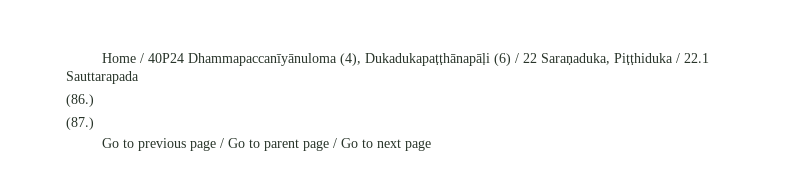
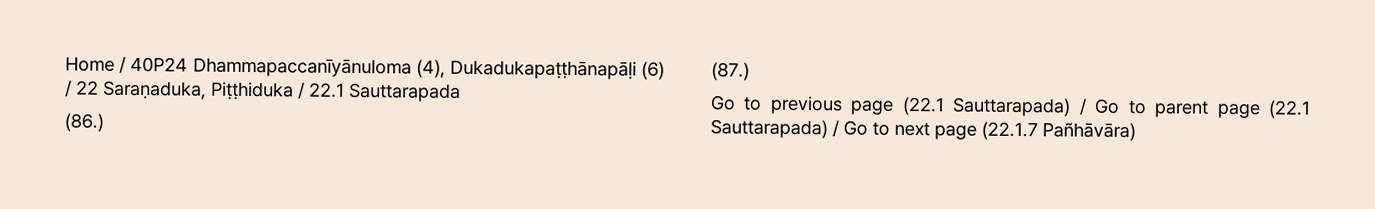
- Go to previous page / Go to parent page / Go to next page
+ Go to previous page (22.1 Sauttarapada) / Go to parent page (22.1 Sauttarapada) / Go to next page (22.1.7 Pañhāvāra)

